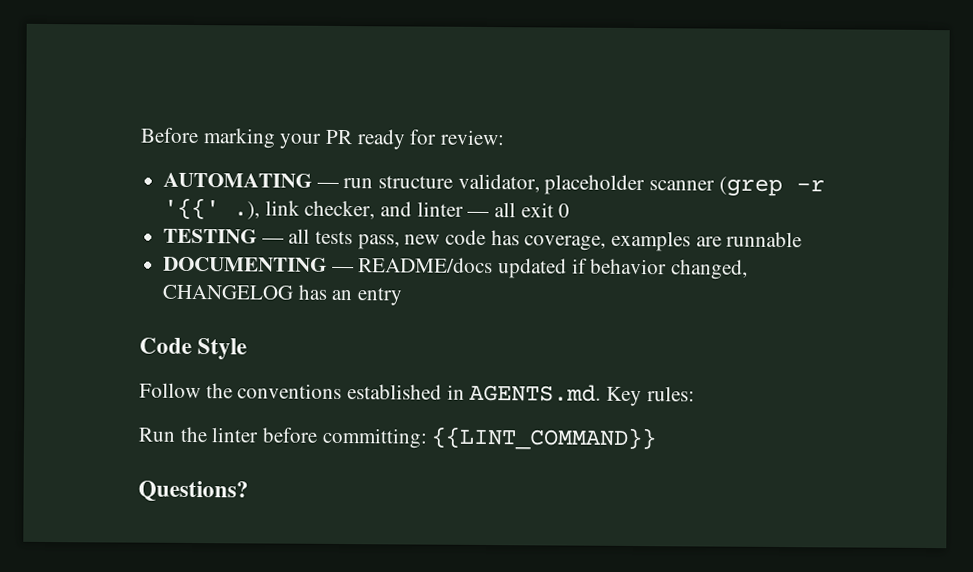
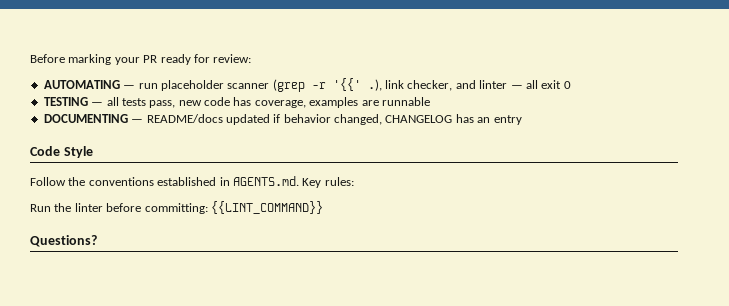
- AUTOMATING — run structure validator, placeholder scanner (grep -r '{{' .), link checker, and linter — all exit 0
+ AUTOMATING — run placeholder scanner (grep -r '{{' .), link checker, and linter — all exit 0

